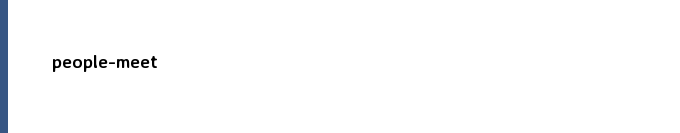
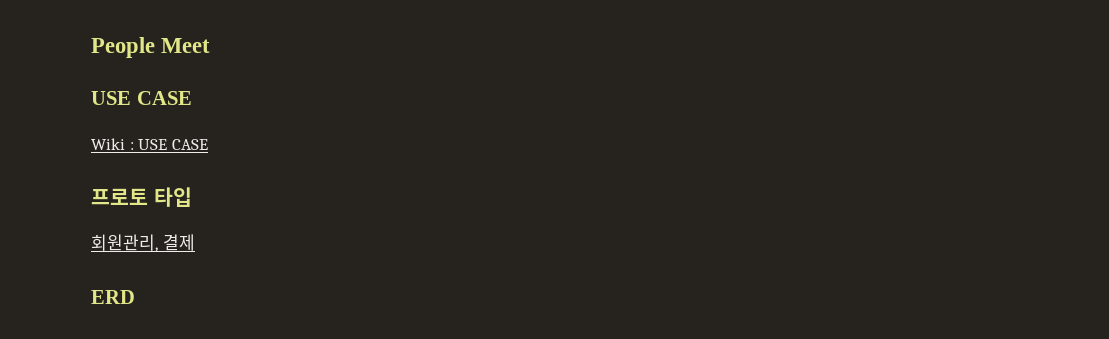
- people-meet
+ People Meet
+ USE CASE
+ Wiki : USE CASE
+ 프로토 타입
+ 회원관리, 결제
+ ERD

